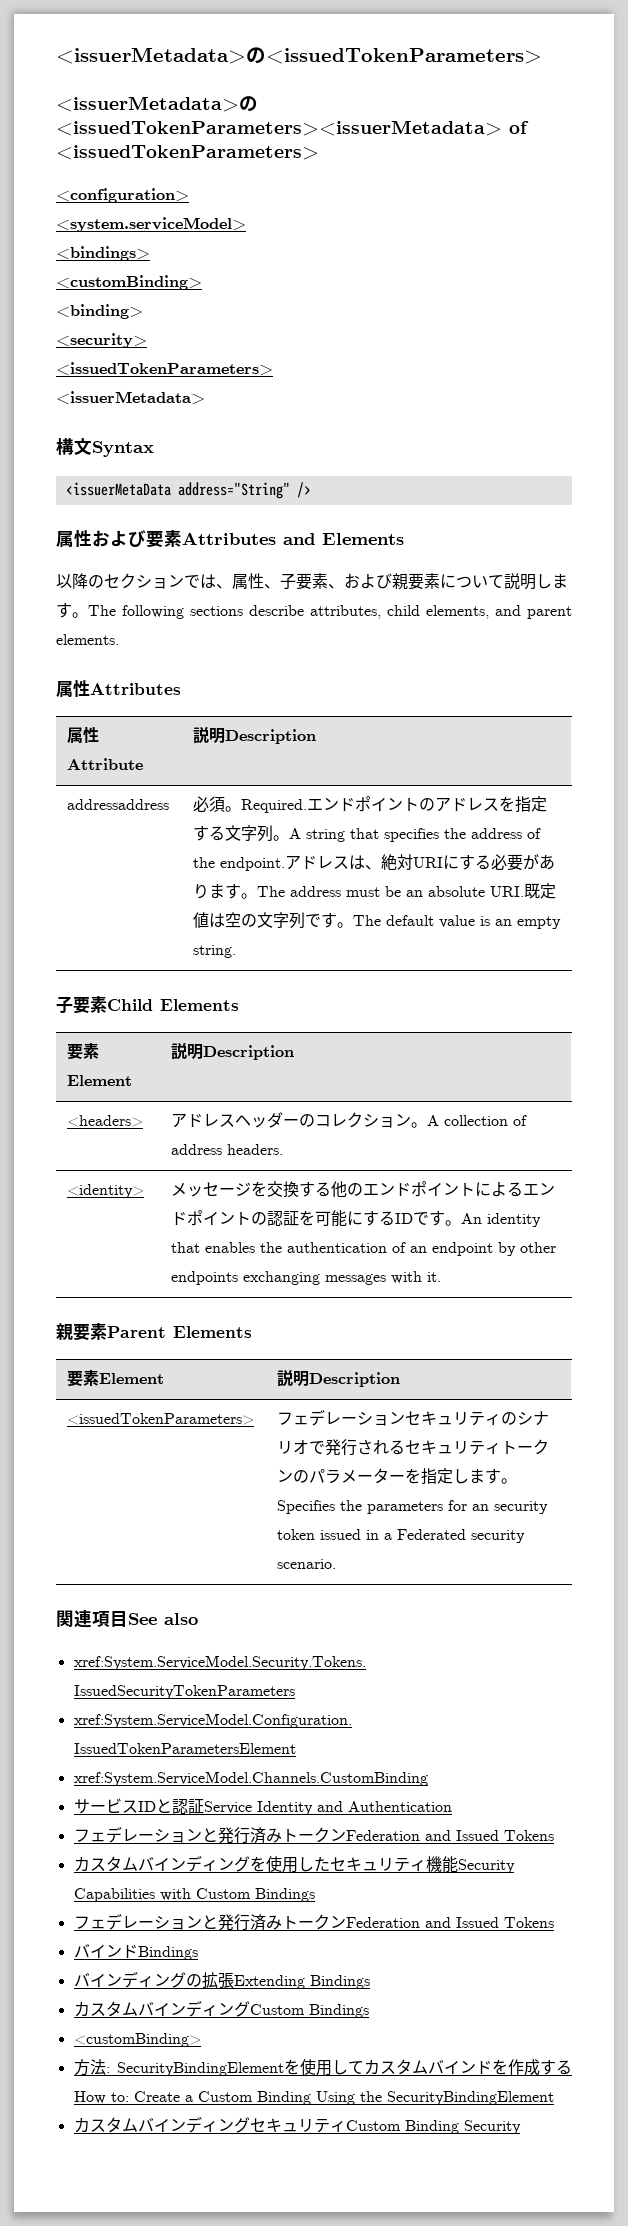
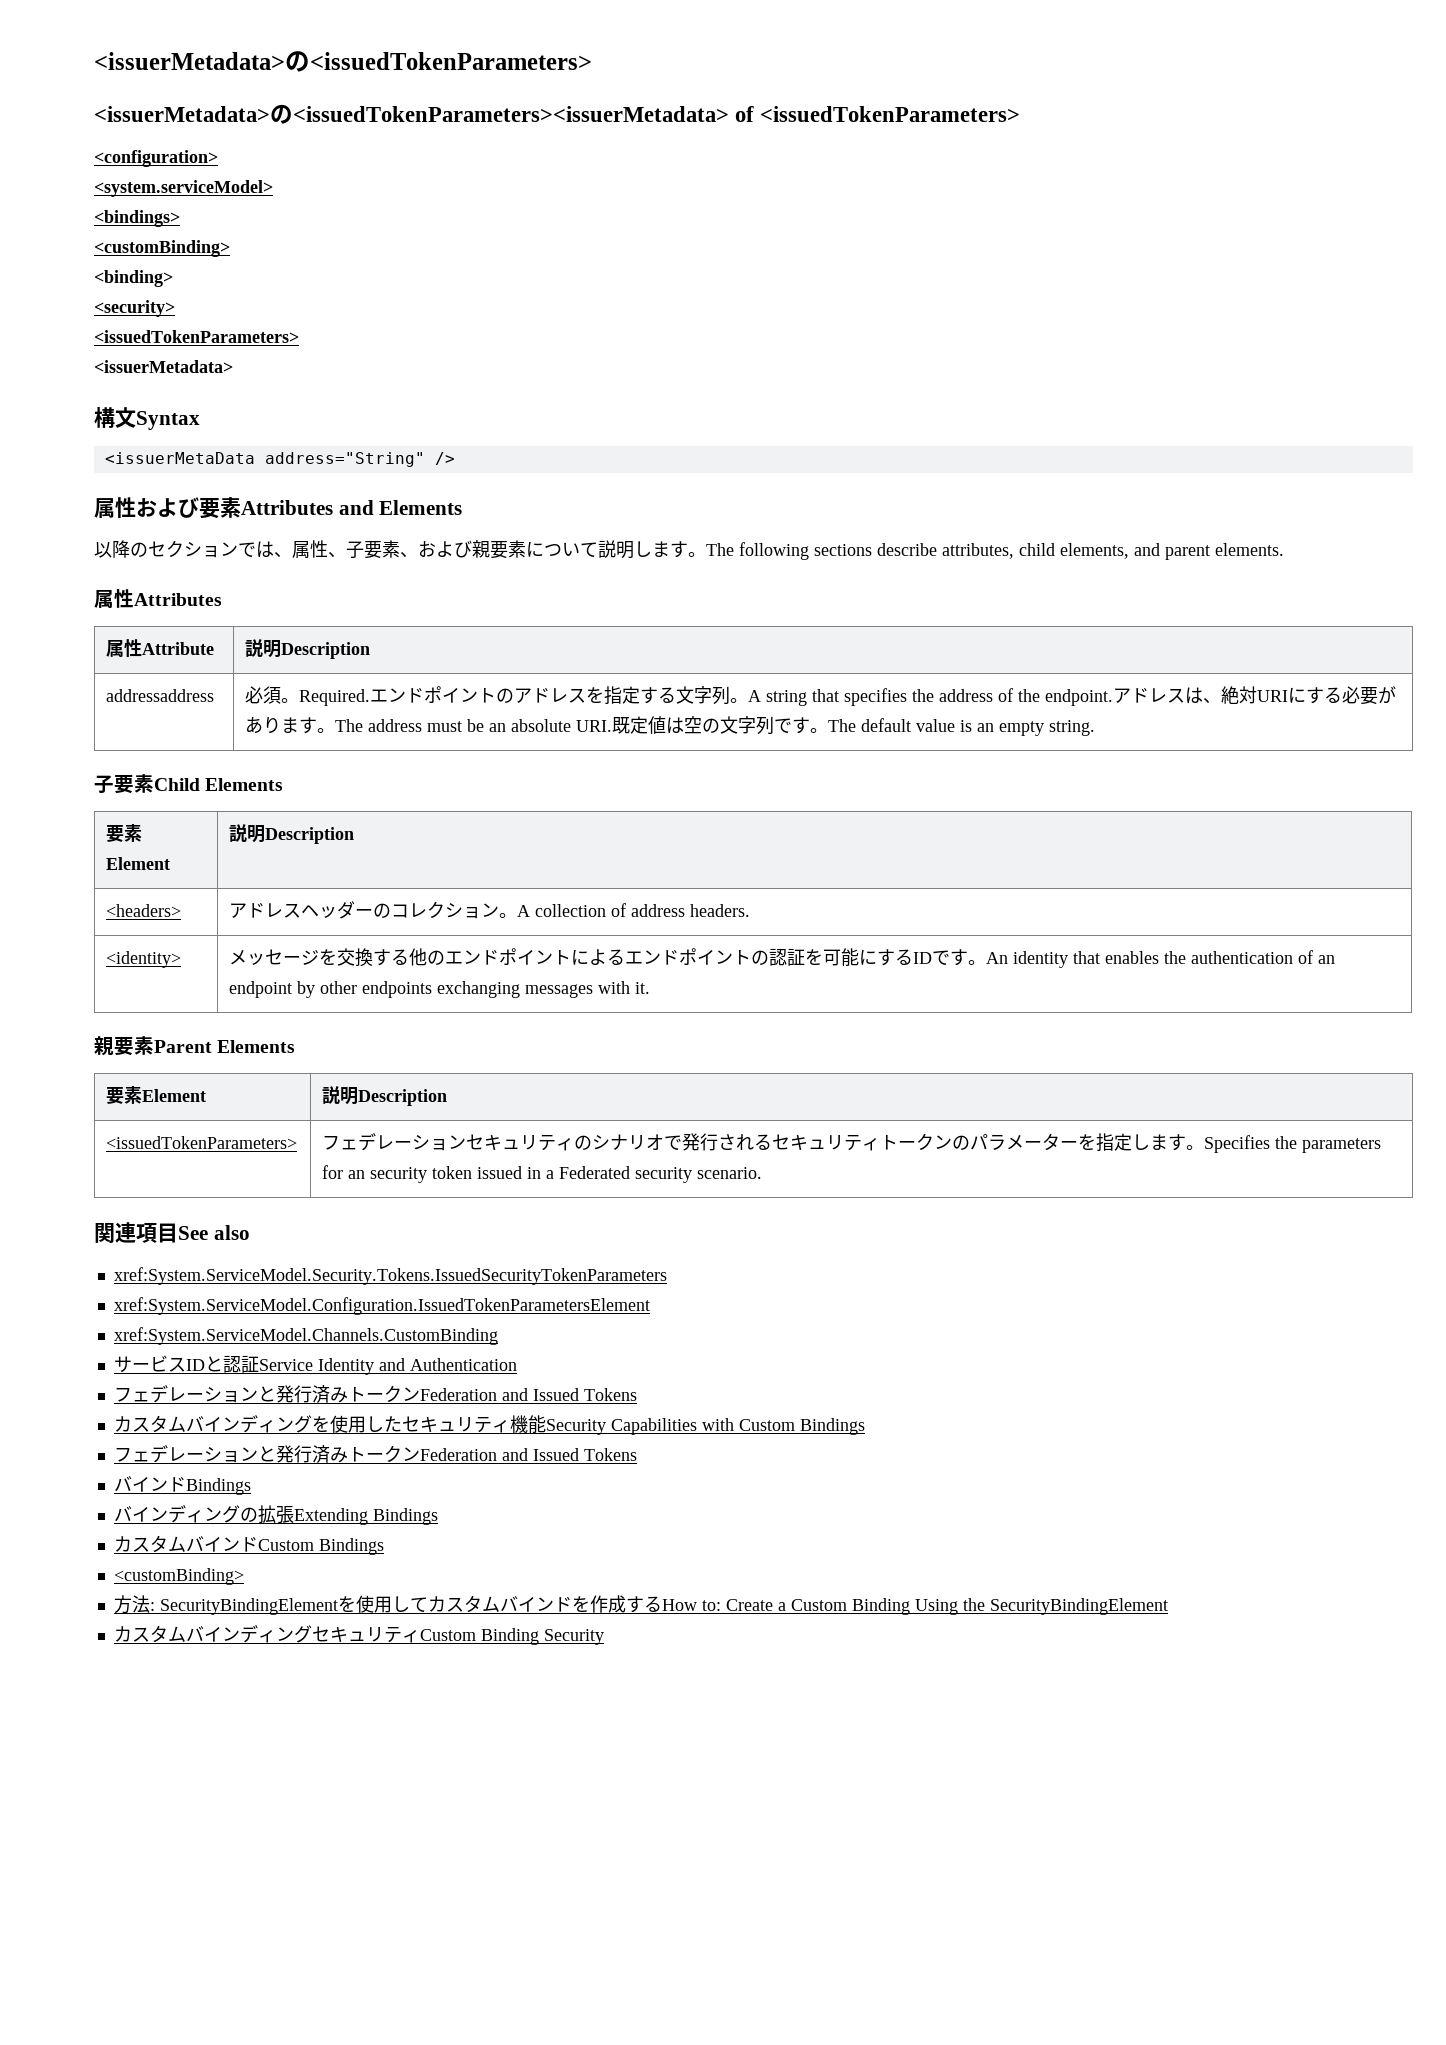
- カスタムバインディングCustom Bindings
+ カスタムバインドCustom Bindings

